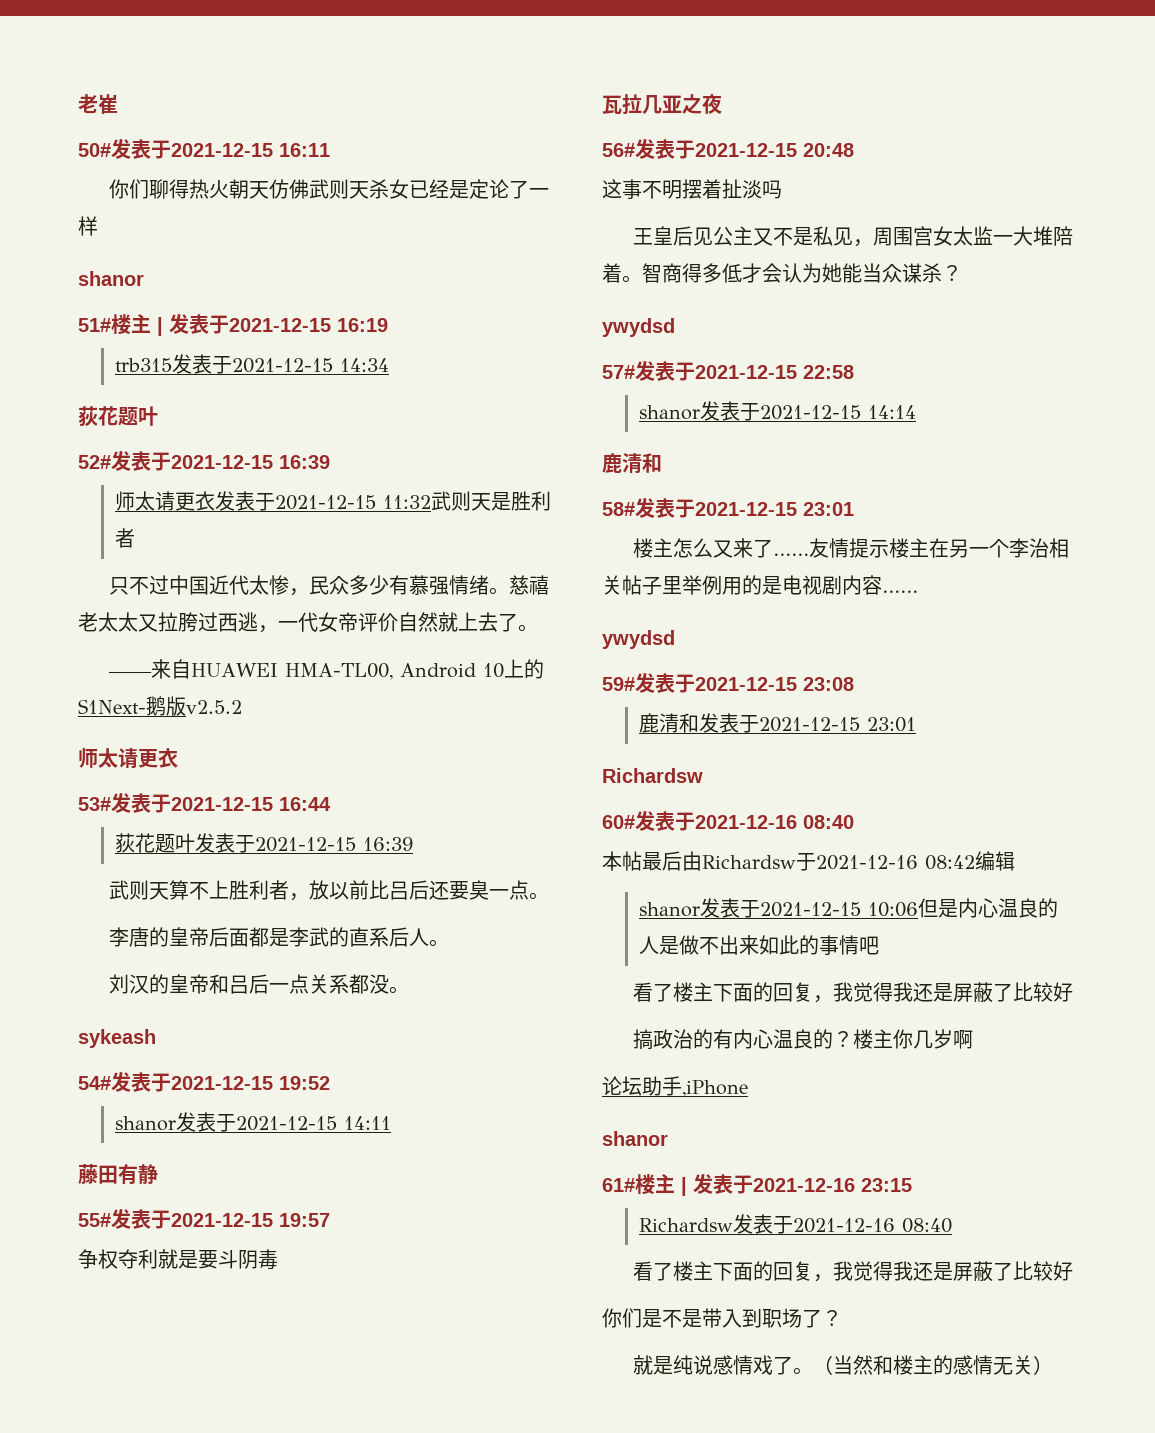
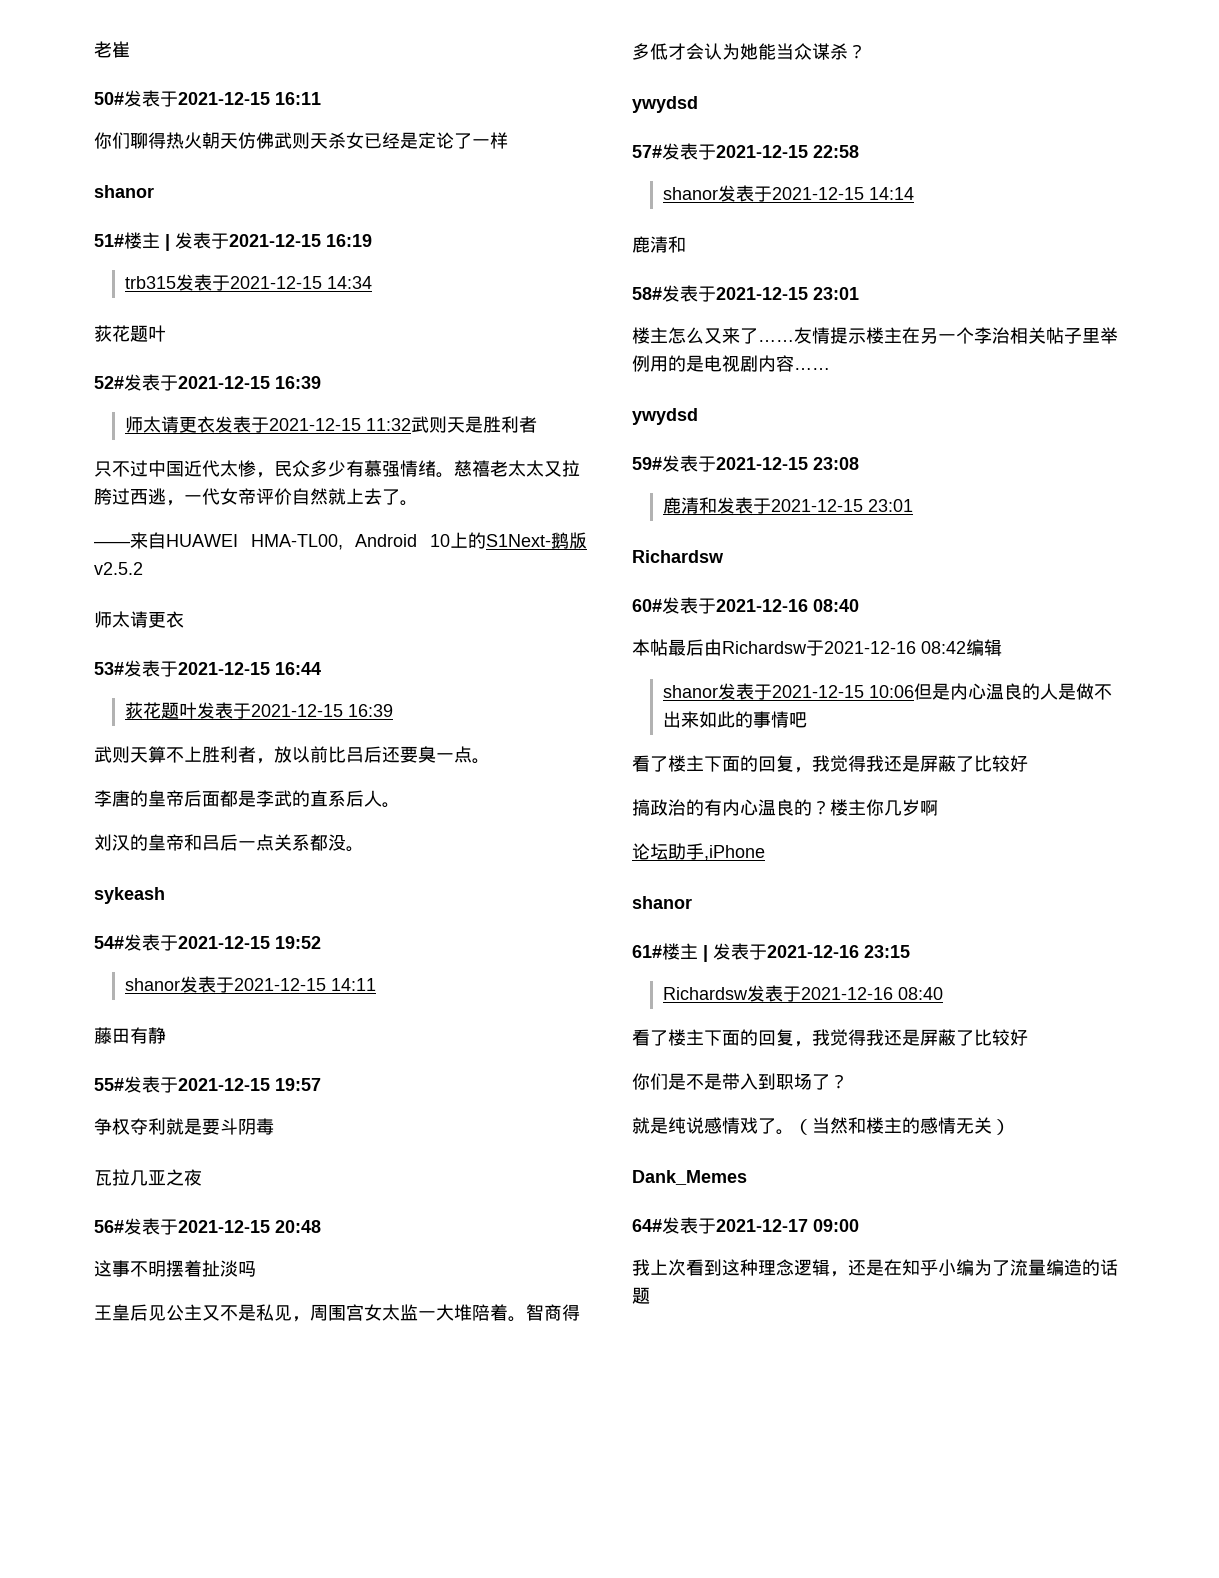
+ Dank_Memes
+ 64#发表于2021-12-17 09:00
+ 我上次看到这种理念逻辑，还是在知乎小编为了流量编造的话题

